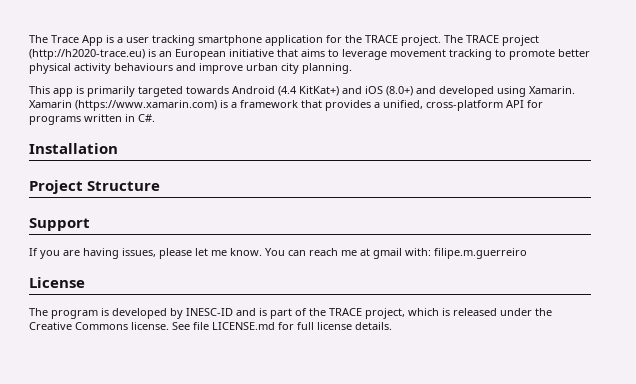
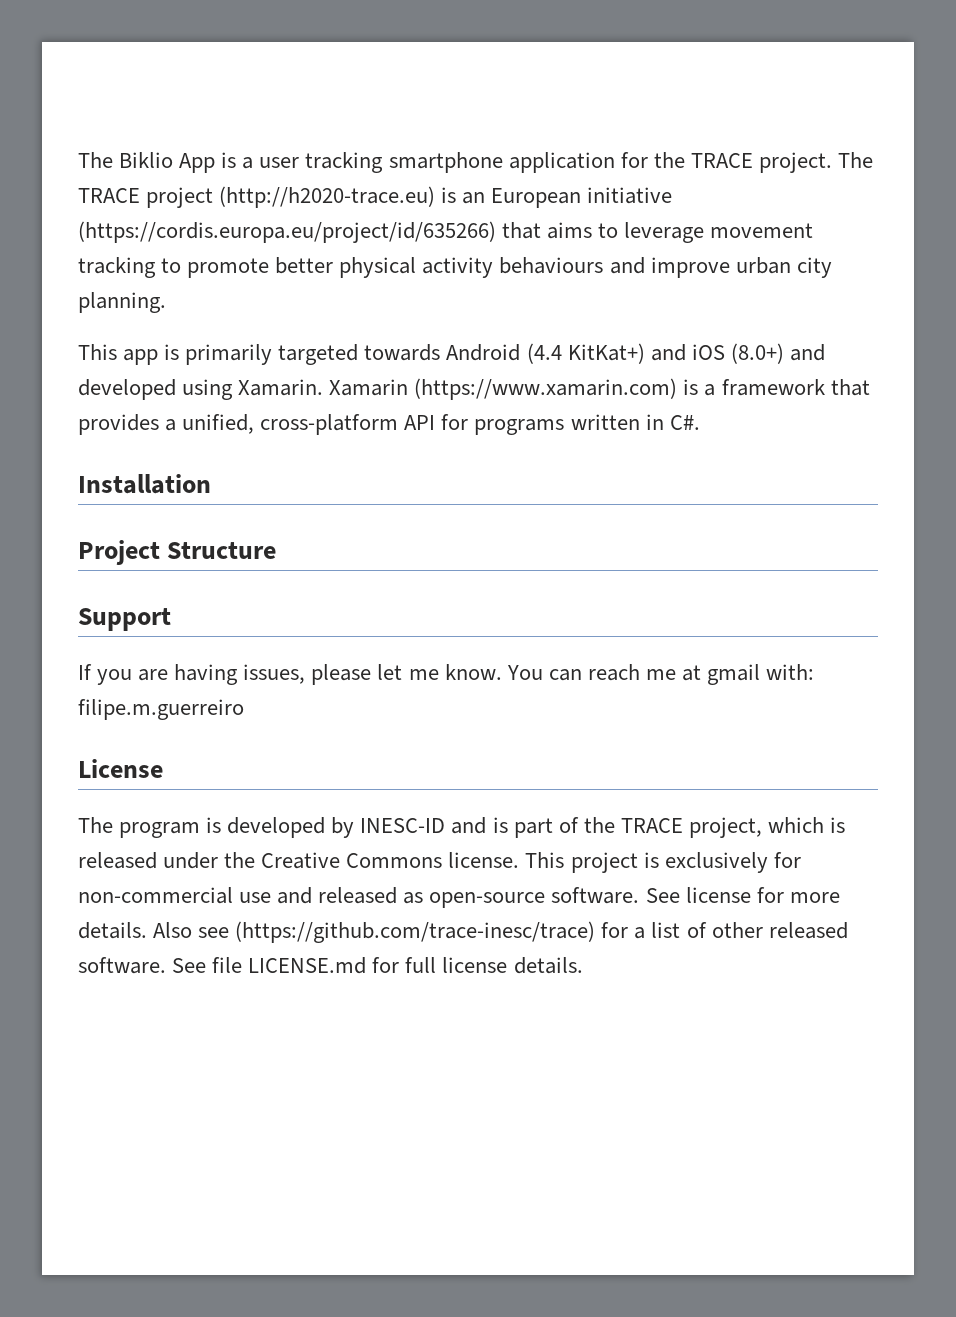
- The Trace App is a user tracking smartphone application for the TRACE project.
+ The Biklio App is a user tracking smartphone application for the TRACE project.
- The TRACE project (http://h2020-trace.eu) is an European initiative that aims to leverage movement tracking to promote better physical activity behaviours and improve urban city planning.
+ The TRACE project (http://h2020-trace.eu) is an European initiative (https://cordis.europa.eu/project/id/635266) that aims to leverage movement tracking to promote better physical activity behaviours and improve urban city planning.
+ This project is exclusively for non-commercial use and released as open-source software. See license for more details. Also see (https://github.com/trace-inesc/trace) for a list of other released software.

